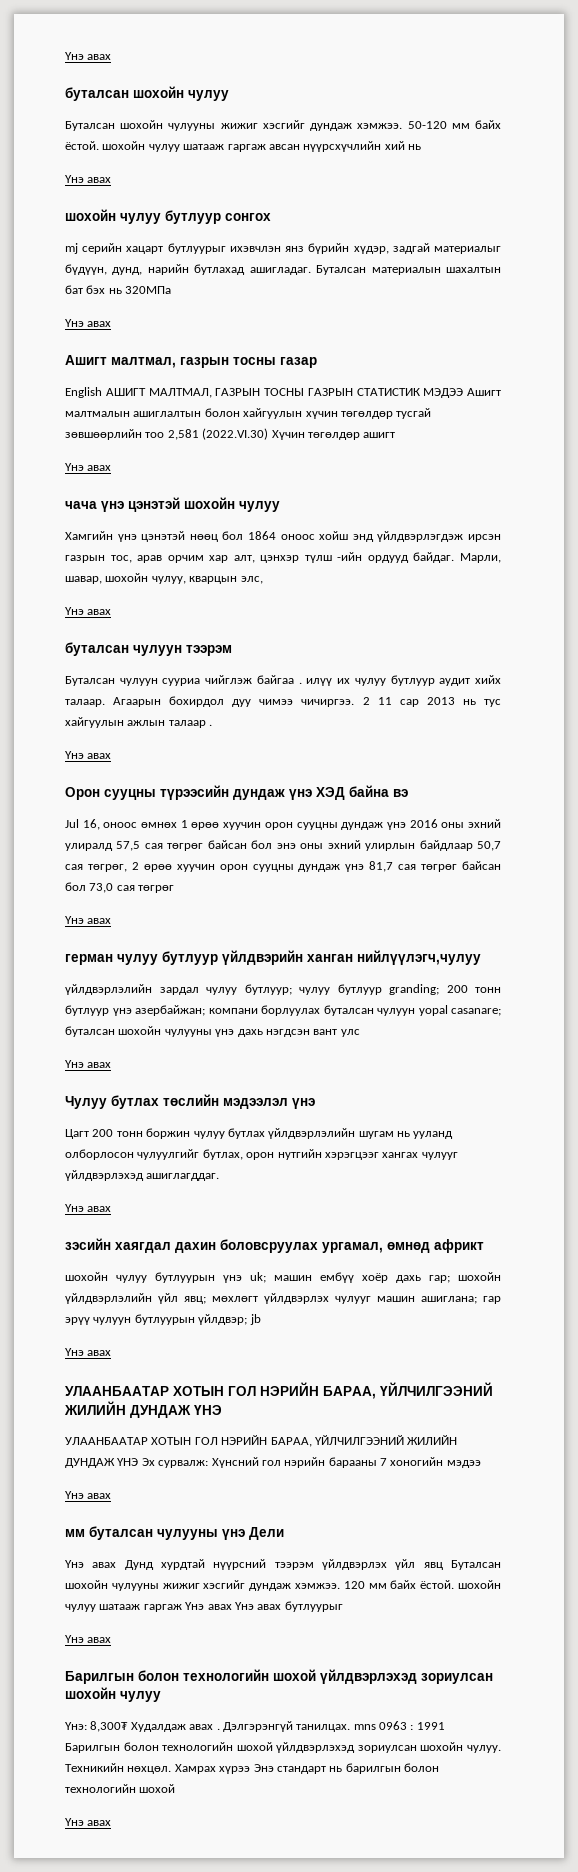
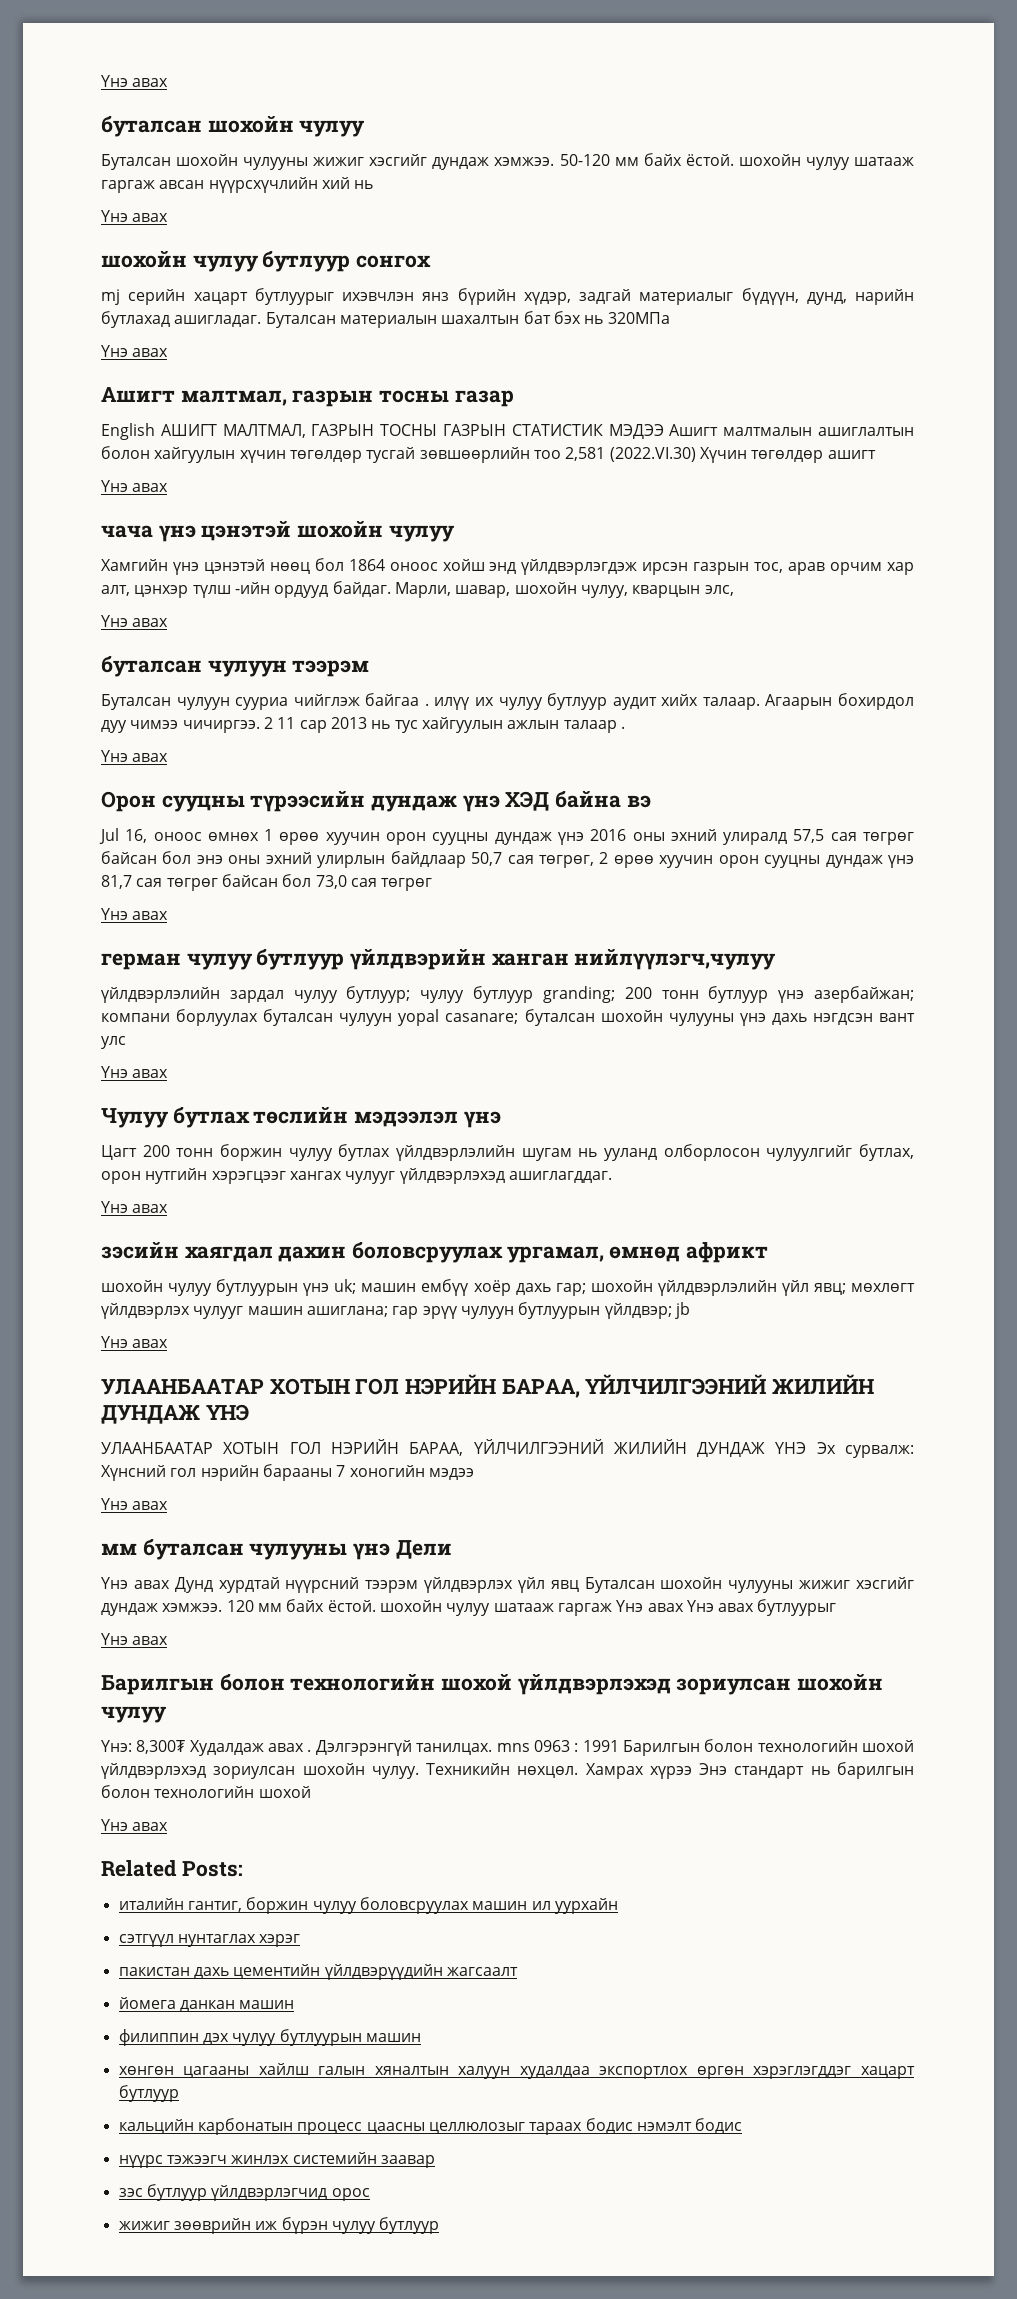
+ Related Posts:
+ италийн гантиг, боржин чулуу боловсруулах машин ил уурхайн
+ сэтгүүл нунтаглах хэрэг
+ пакистан дахь цементийн үйлдвэрүүдийн жагсаалт
+ йомега данкан машин
+ филиппин дэх чулуу бутлуурын машин
+ хөнгөн цагааны хайлш галын хяналтын халуун худалдаа экспортлох өргөн хэрэглэгддэг хацарт бутлуур
+ кальцийн карбонатын процесс цаасны целлюлозыг тараах бодис нэмэлт бодис
+ нүүрс тэжээгч жинлэх системийн заавар
+ зэс бутлуур үйлдвэрлэгчид орос
+ жижиг зөөврийн иж бүрэн чулуу бутлуур

